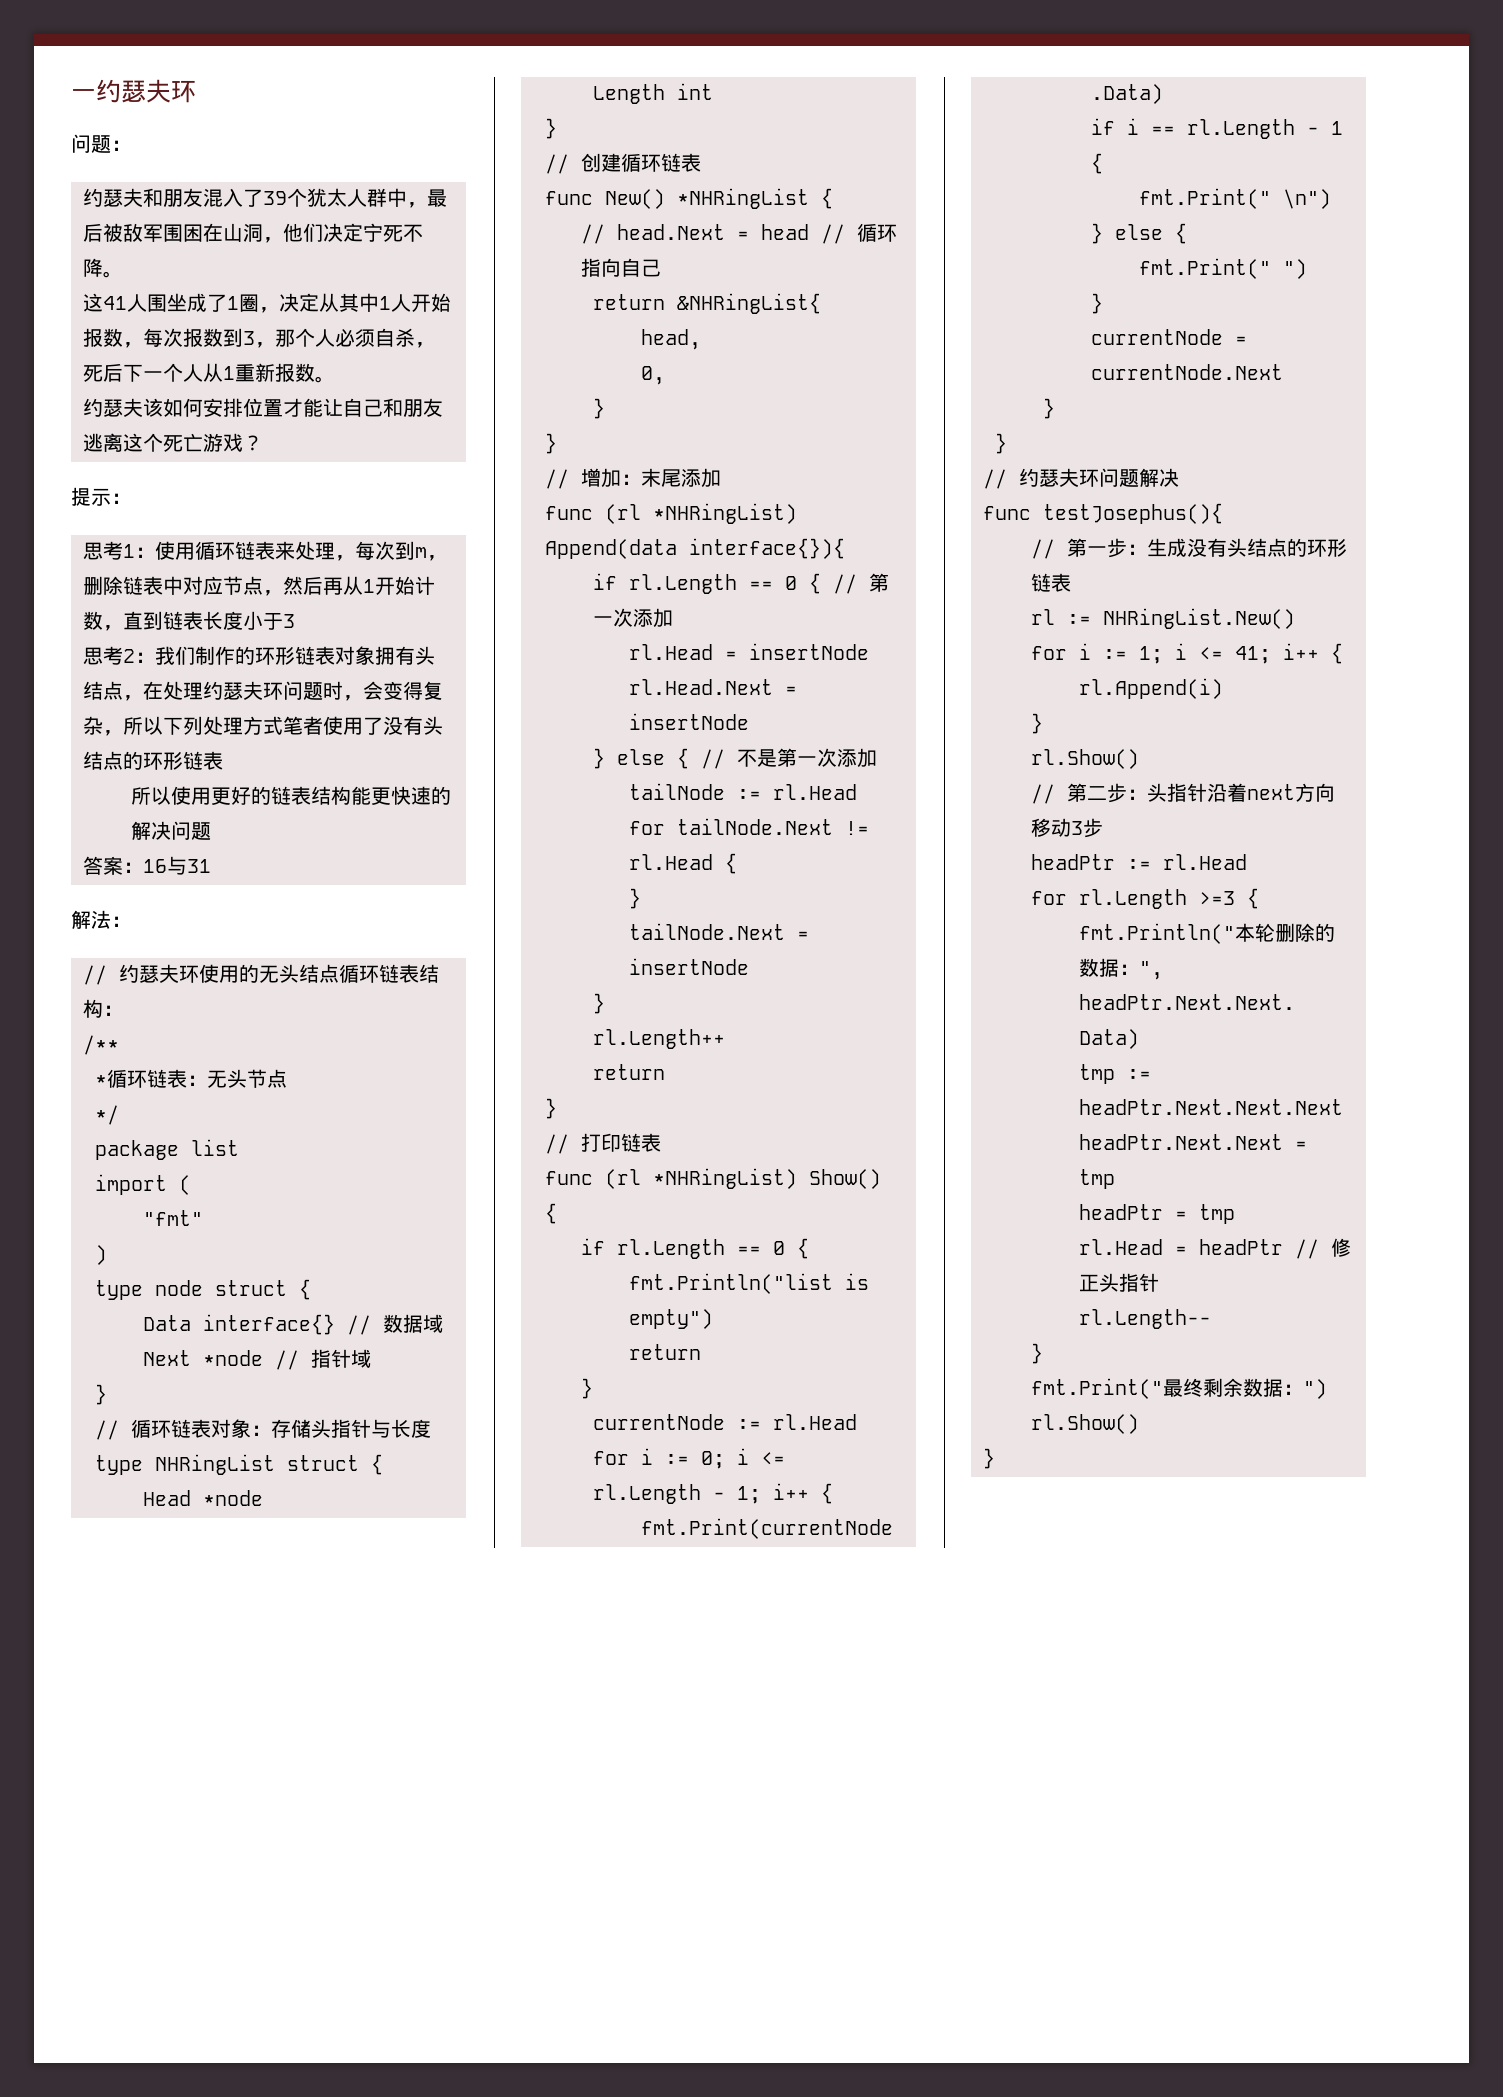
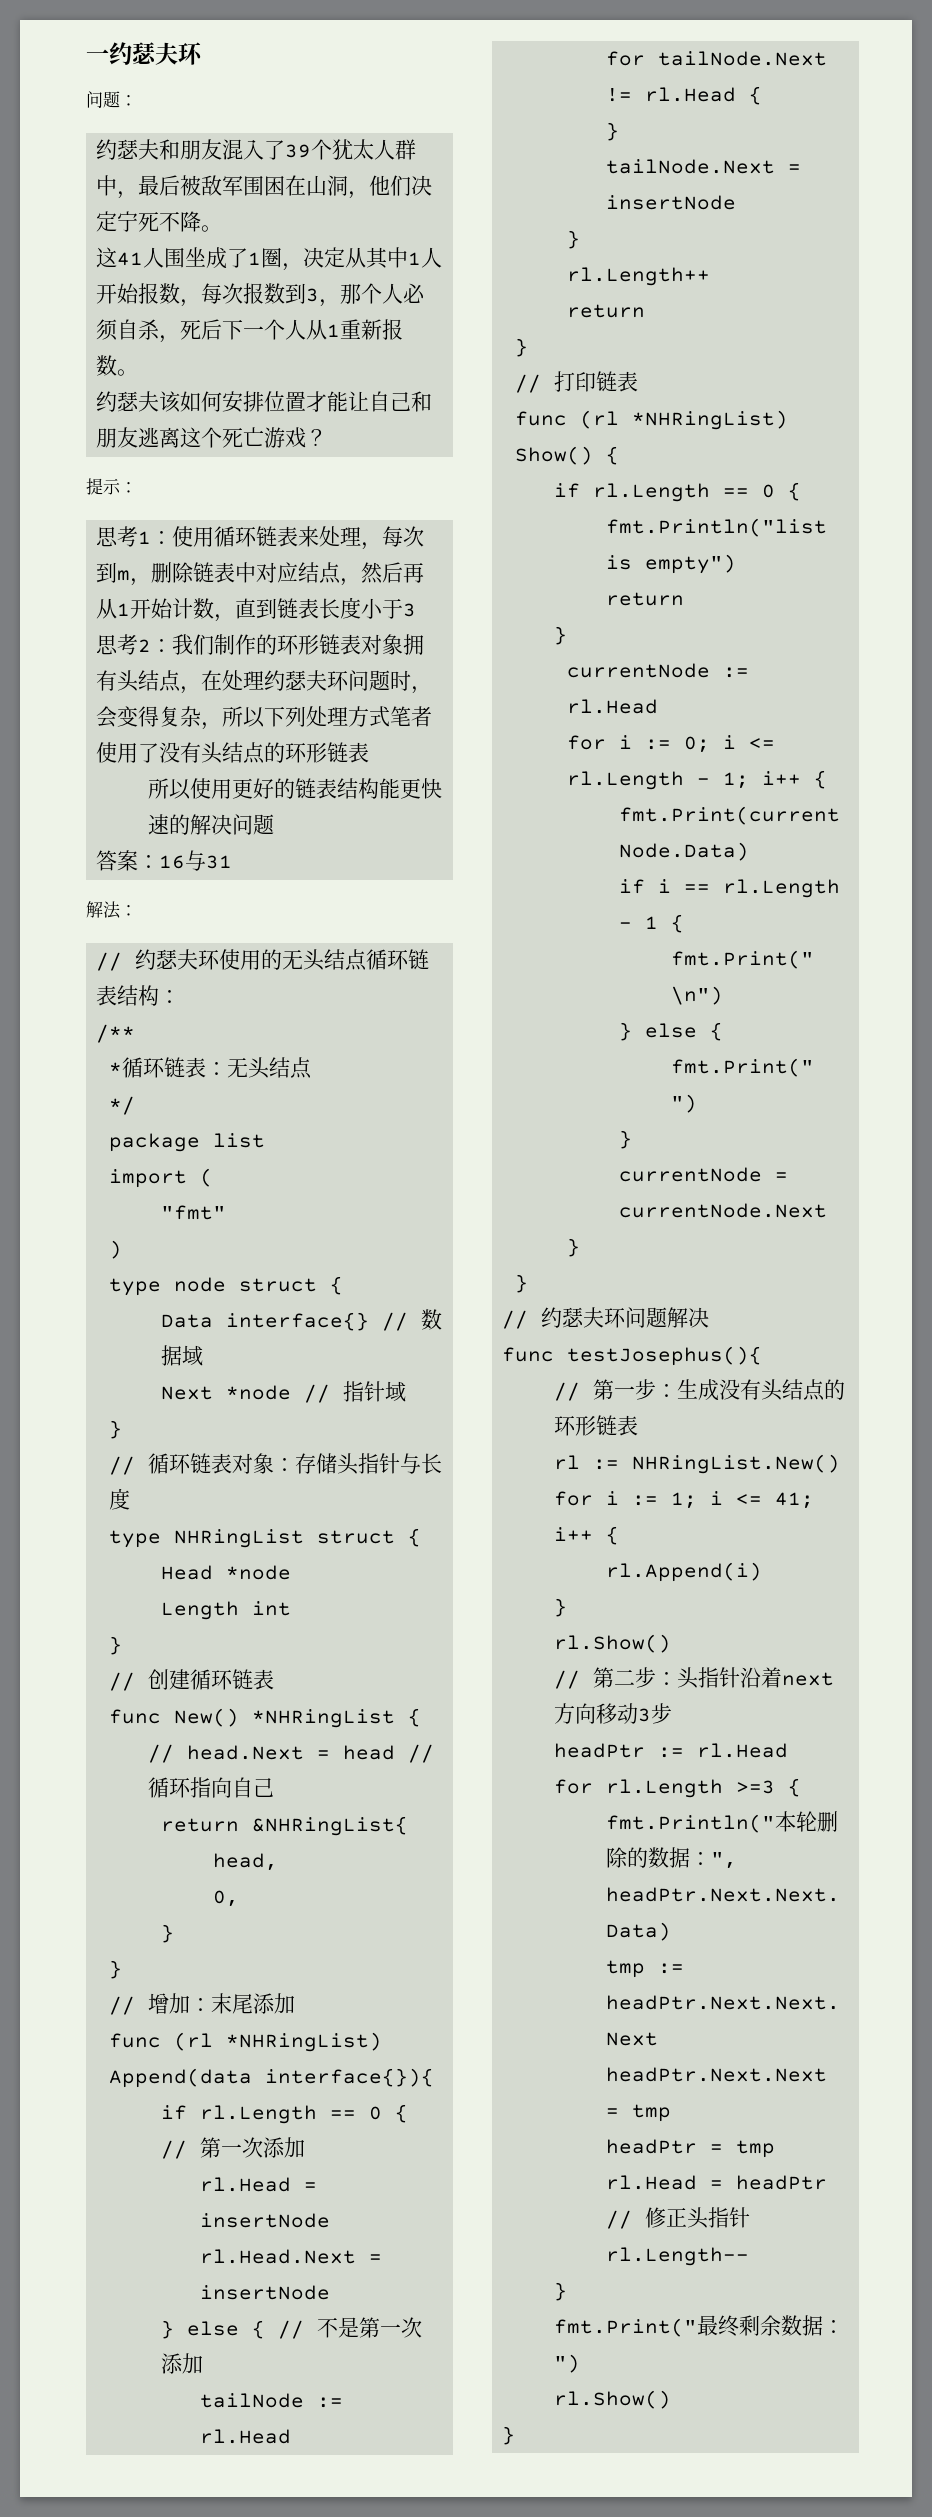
- 思考1：使用循环链表来处理，每次到m，删除链表中对应节点，然后再从1开始计数，直到链表长度小于3
+ 思考1：使用循环链表来处理，每次到m，删除链表中对应结点，然后再从1开始计数，直到链表长度小于3
- *循环链表：无头节点
+ *循环链表：无头结点

